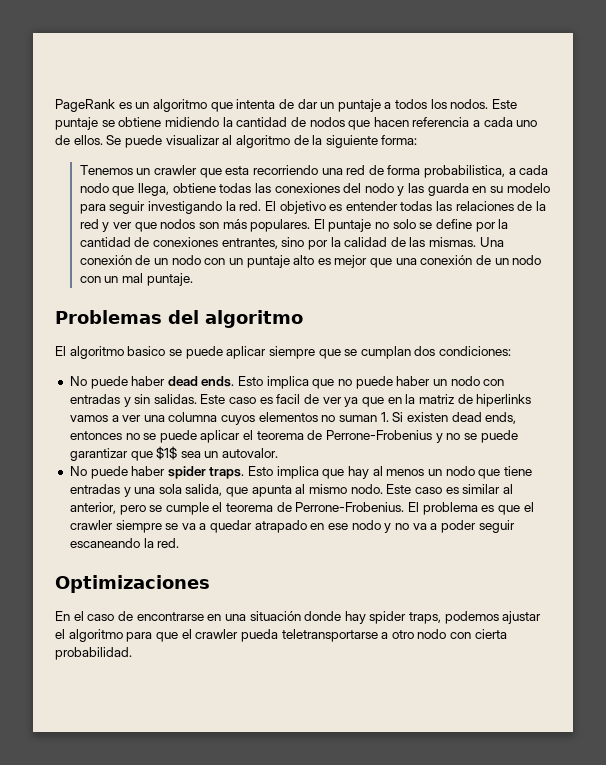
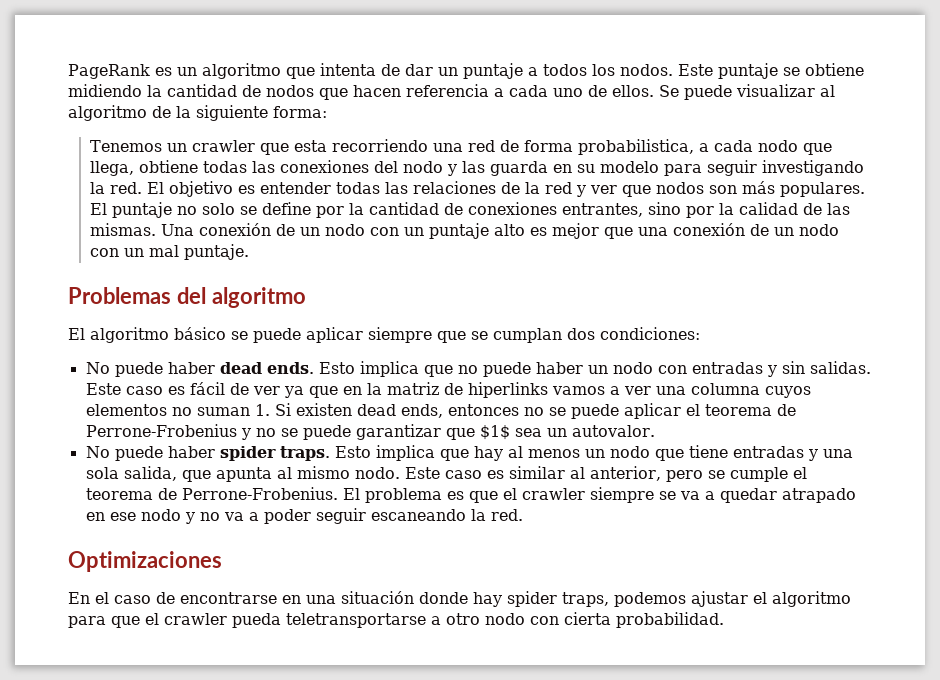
- El algoritmo basico se puede aplicar siempre que se cumplan dos condiciones:
+ El algoritmo básico se puede aplicar siempre que se cumplan dos condiciones:
- Este caso es facil de ver ya que en la matriz de hiperlinks vamos a ver una columna cuyos elementos no suman 1. Si existen dead ends, entonces no se puede aplicar el teorema de Perrone-Frobenius y no se puede garantizar que $1$ sea un autovalor.
+ Este caso es fácil de ver ya que en la matriz de hiperlinks vamos a ver una columna cuyos elementos no suman 1. Si existen dead ends, entonces no se puede aplicar el teorema de Perrone-Frobenius y no se puede garantizar que $1$ sea un autovalor.

